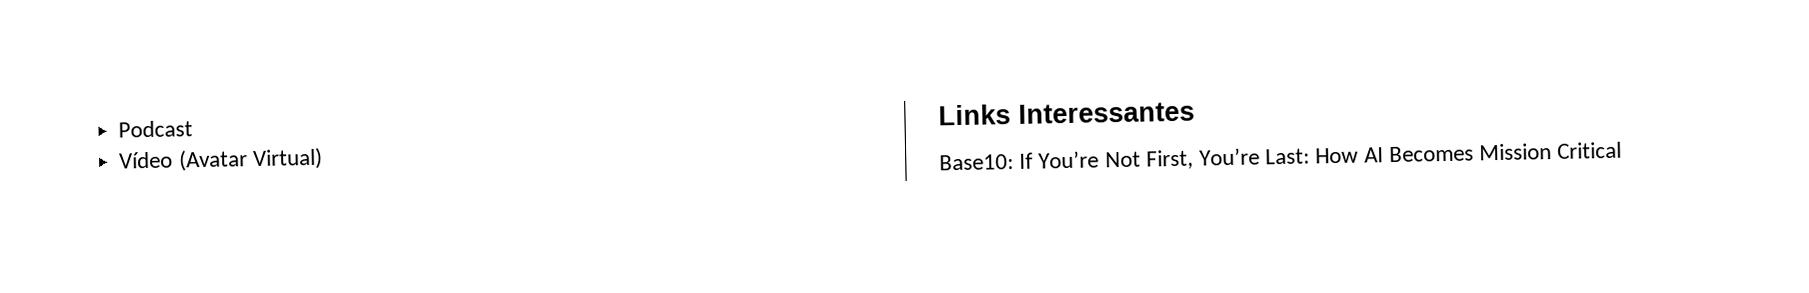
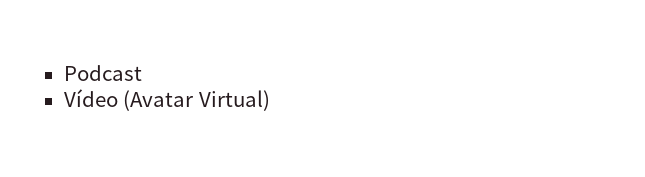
- Links Interessantes
- Base10: If You’re Not First, You’re Last: How AI Becomes Mission Critical

